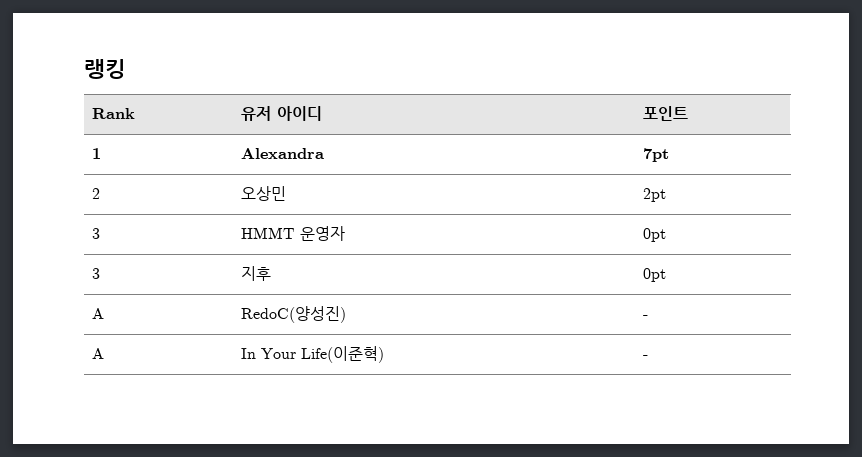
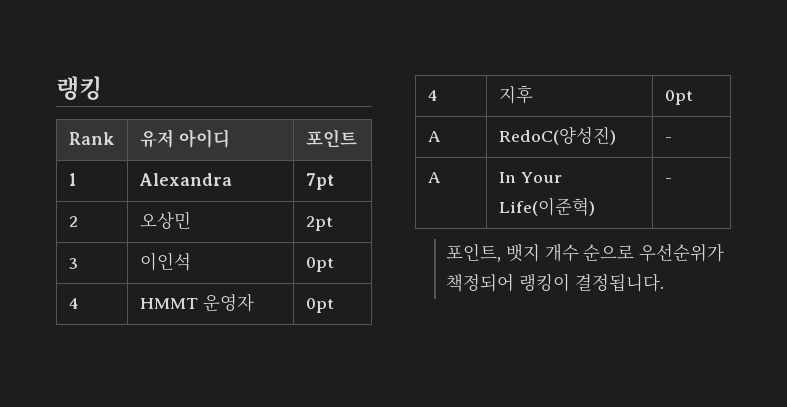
- 3 | HMMT 운영자 | 0pt
+ 3 | 이인석 | 0pt
+ 4 | HMMT 운영자 | 0pt
- 3 | 지후 | 0pt
+ 4 | 지후 | 0pt
+ 포인트, 뱃지 개수 순으로 우선순위가 책정되어 랭킹이 결정됩니다.

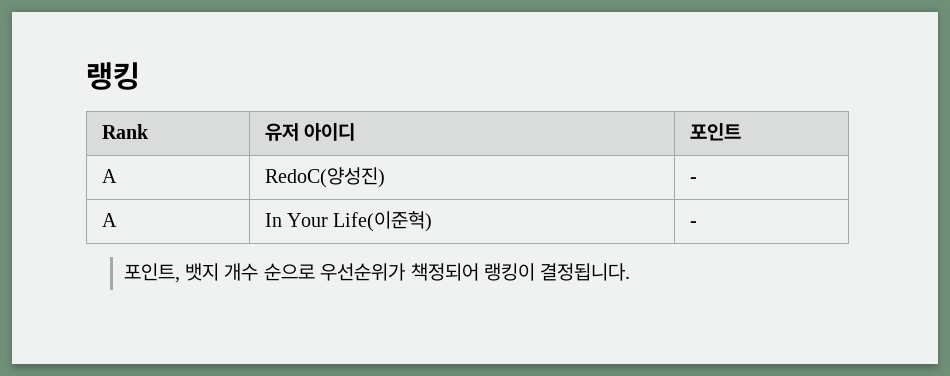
- 1 | Alexandra | 7pt
- 2 | 오상민 | 2pt
- 3 | 이인석 | 0pt
- 4 | HMMT 운영자 | 0pt
- 4 | 지후 | 0pt

